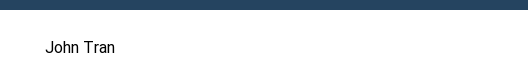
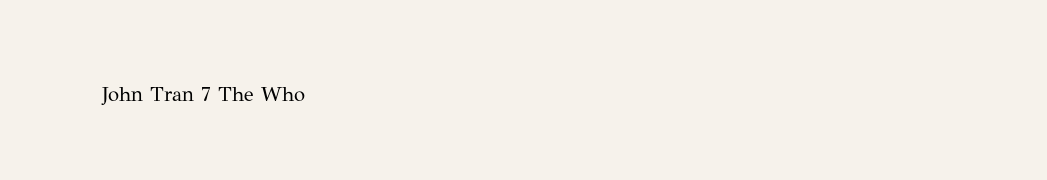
- John Tran
+ John Tran 7 The Who

